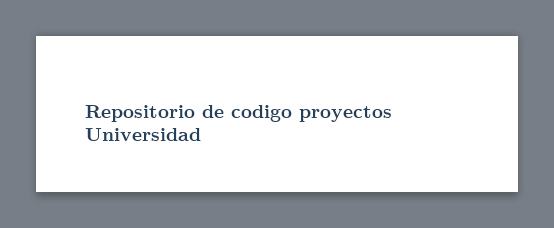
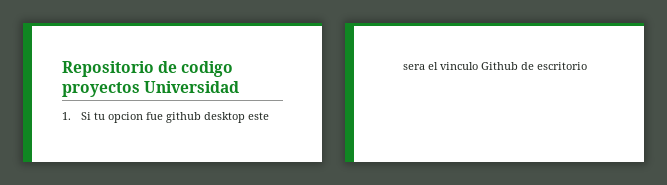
+ 1. Si tu opcion fue github desktop este sera el vinculo Github de escritorio

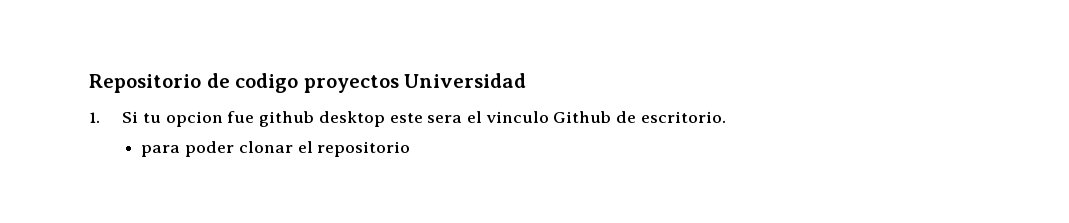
- 1. Si tu opcion fue github desktop este sera el vinculo Github de escritorio
+ 1. Si tu opcion fue github desktop este sera el vinculo Github de escritorio.
+ para poder clonar el repositorio

